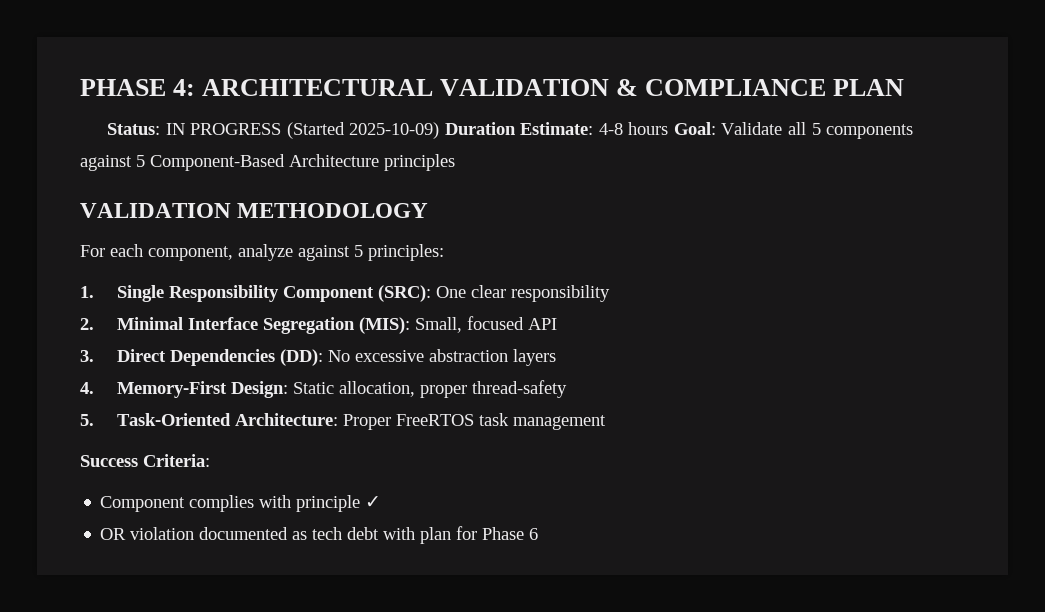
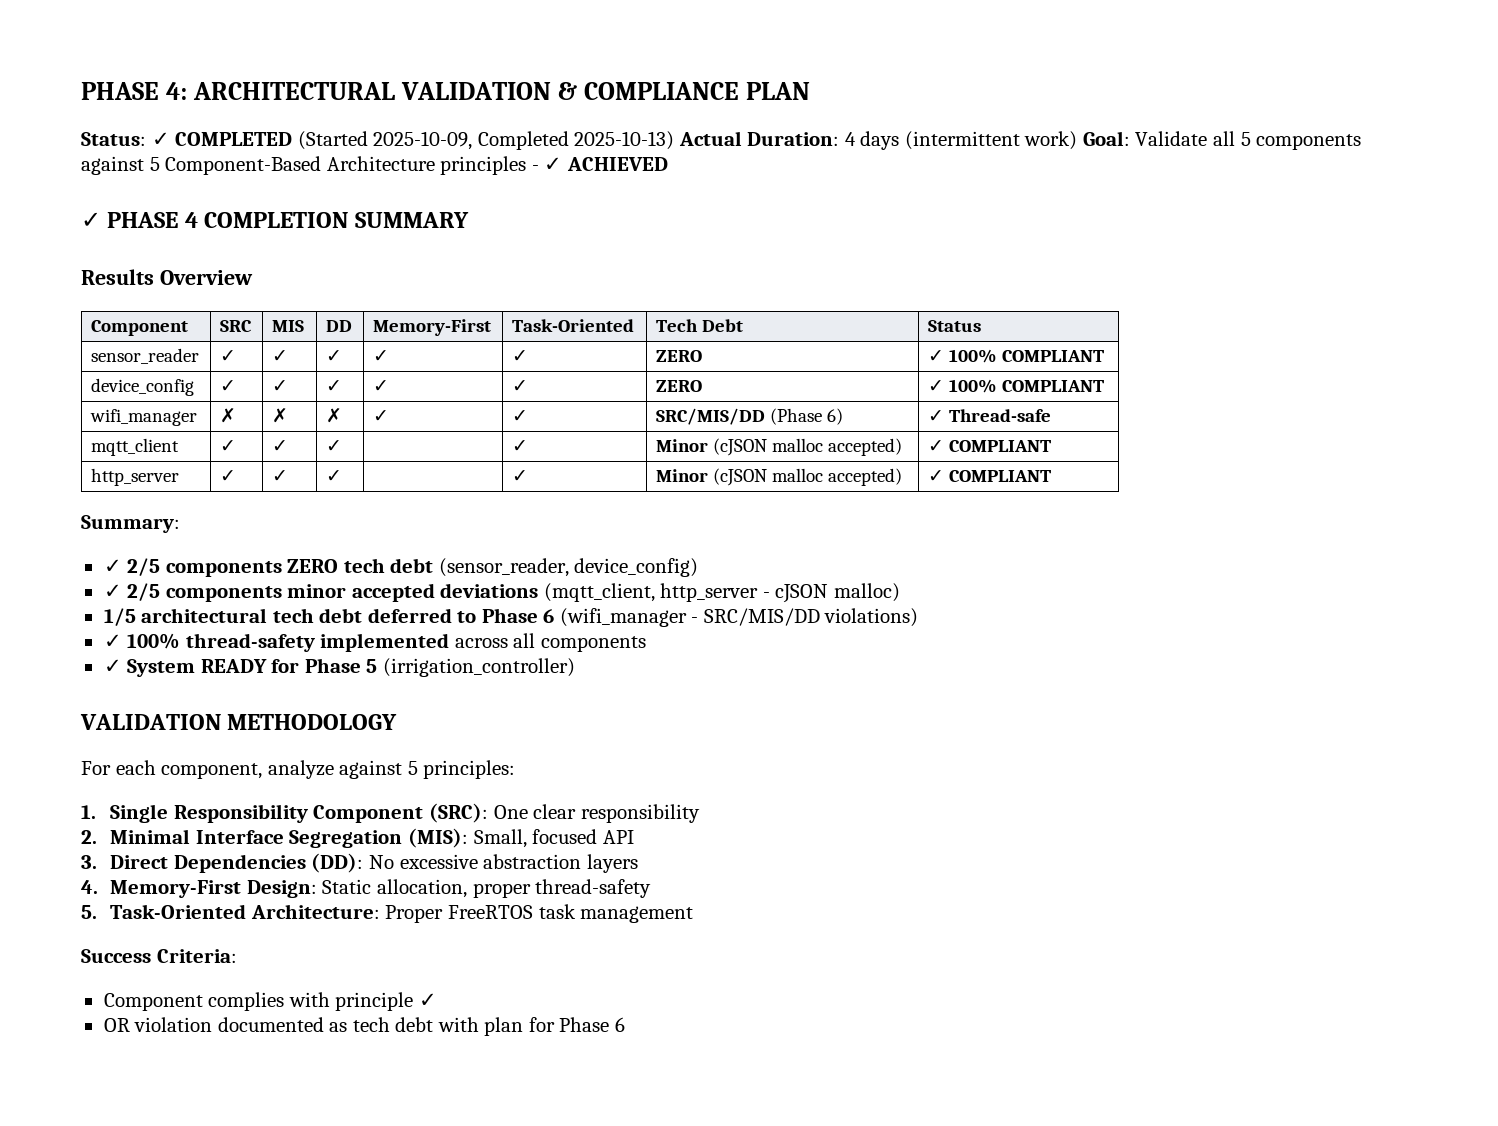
- Status: IN PROGRESS (Started 2025-10-09) Duration Estimate: 4-8 hours Goal: Validate all 5 components against 5 Component-Based Architecture principles
+ Status: ✓ COMPLETED (Started 2025-10-09, Completed 2025-10-13) Actual Duration: 4 days (intermittent work) Goal: Validate all 5 components against 5 Component-Based Architecture principles - ✓ ACHIEVED
+ ✓ PHASE 4 COMPLETION SUMMARY
+ Results Overview
+ Component | SRC | MIS | DD | Memory-First | Task-Oriented | Tech Debt | Status
+ sensor_reader | ✓ | ✓ | ✓ | ✓ | ✓ | ZERO | ✓ 100% COMPLIANT
+ device_config | ✓ | ✓ | ✓ | ✓ | ✓ | ZERO | ✓ 100% COMPLIANT
+ wifi_manager | ✗ | ✗ | ✗ | ✓ | ✓ | SRC/MIS/DD (Phase 6) | ✓ Thread-safe
+ mqtt_client | ✓ | ✓ | ✓ | | ✓ | Minor (cJSON malloc accepted) | ✓ COMPLIANT
+ http_server | ✓ | ✓ | ✓ | | ✓ | Minor (cJSON malloc accepted) | ✓ COMPLIANT
+ Summary:
+ ✓ 2/5 components ZERO tech debt (sensor_reader, device_config)
+ ✓ 2/5 components minor accepted deviations (mqtt_client, http_server - cJSON malloc)
+ 1/5 architectural tech debt deferred to Phase 6 (wifi_manager - SRC/MIS/DD violations)
+ ✓ 100% thread-safety implemented across all components
+ ✓ System READY for Phase 5 (irrigation_controller)

